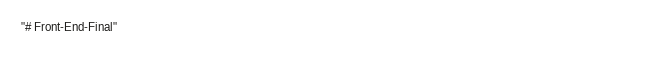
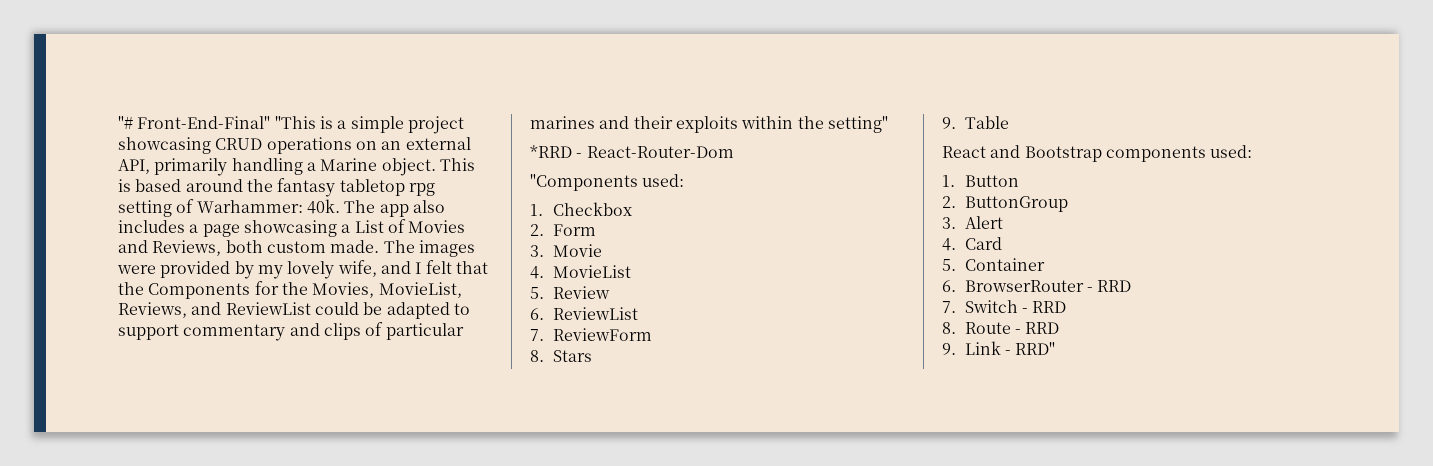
- "# Front-End-Final"
+ "# Front-End-Final" "This is a simple project showcasing CRUD operations on an external API, primarily handling a Marine object. This is based around the fantasy tabletop rpg setting of Warhammer: 40k. The app also includes a page showcasing a List of Movies and Reviews, both custom made. The images were provided by my lovely wife, and I felt that the Components for the Movies, MovieList, Reviews, and ReviewList could be adapted to support commentary and clips of particular marines and their exploits within the setting"
+ *RRD - React-Router-Dom
+ "Components used:
+ 1. Checkbox
+ 2. Form
+ 3. Movie
+ 4. MovieList
+ 5. Review
+ 6. ReviewList
+ 7. ReviewForm
+ 8. Stars
+ 9. Table
+ React and Bootstrap components used:
+ 1. Button
+ 2. ButtonGroup
+ 3. Alert
+ 4. Card
+ 5. Container
+ 6. BrowserRouter - RRD
+ 7. Switch - RRD
+ 8. Route - RRD
+ 9. Link - RRD"

